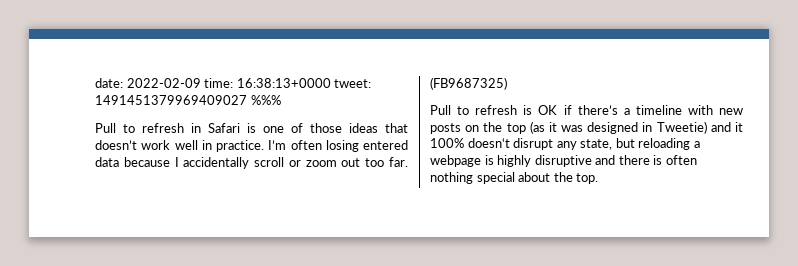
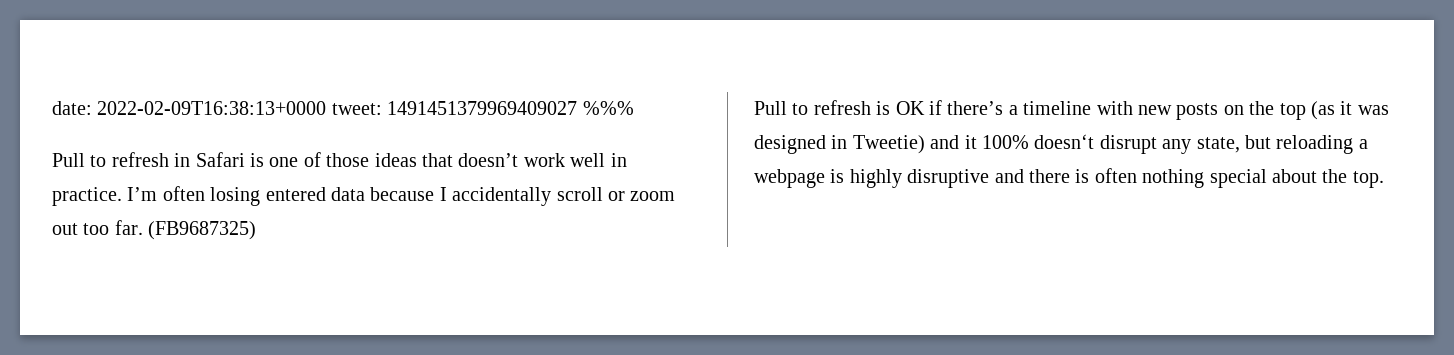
- date: 2022-02-09 time: 16:38:13+0000 tweet: 1491451379969409027 %%%
+ date: 2022-02-09T16:38:13+0000 tweet: 1491451379969409027 %%%

